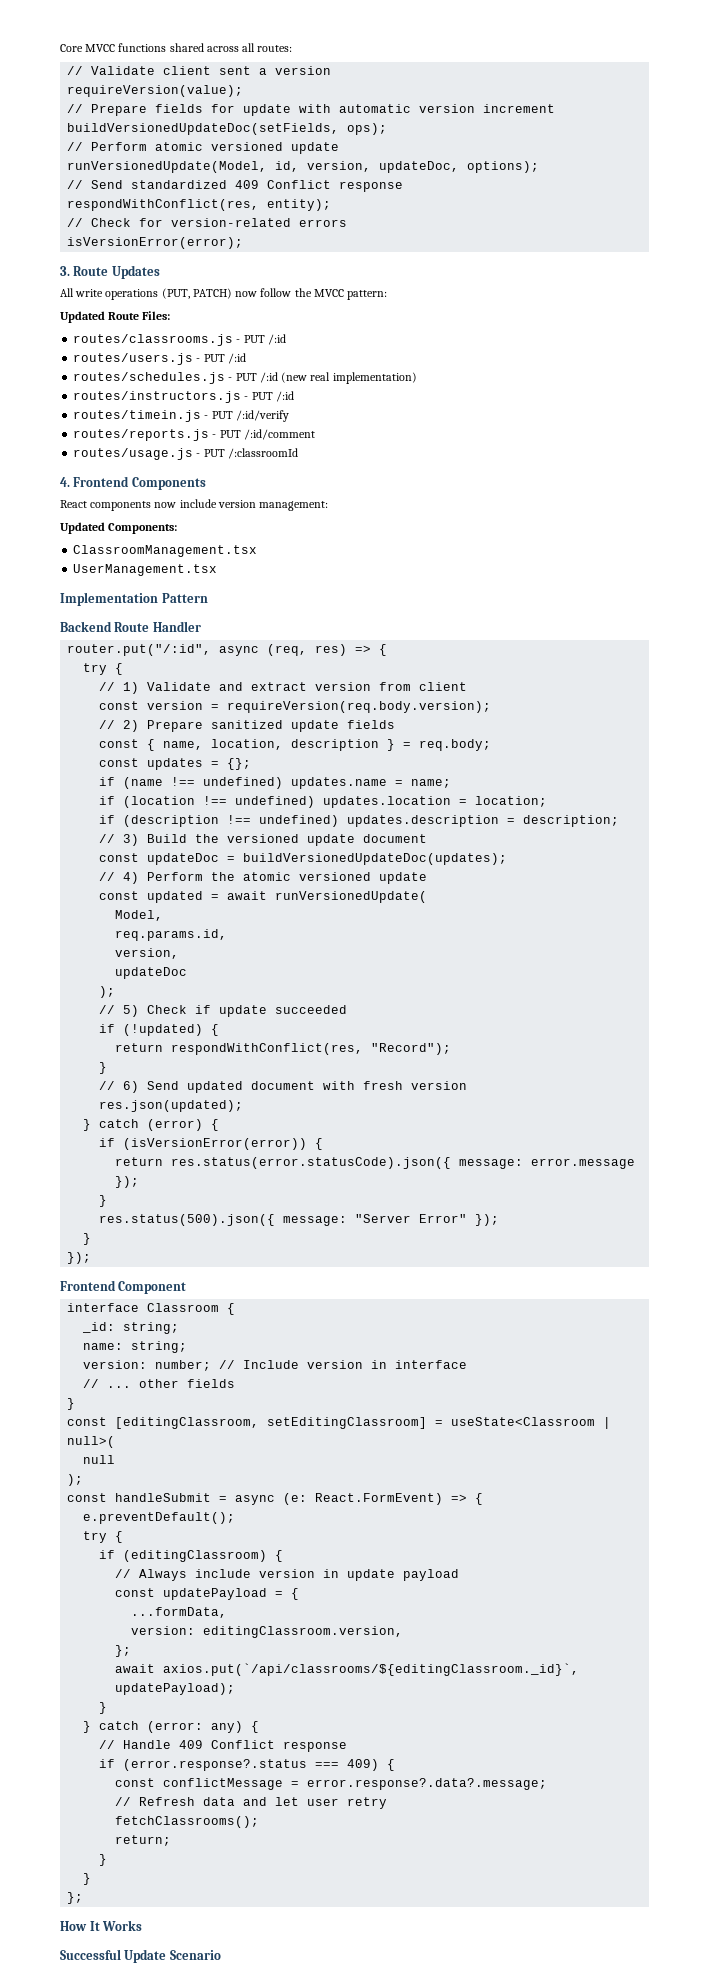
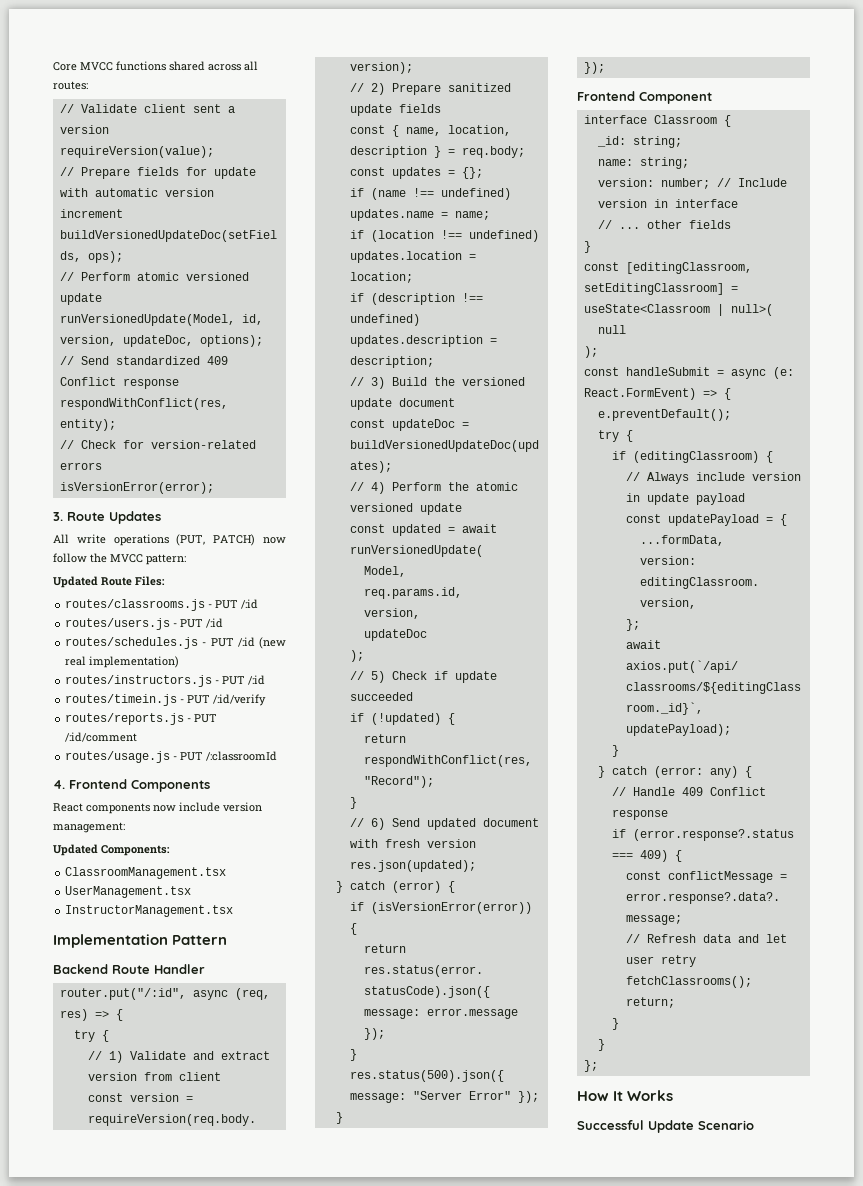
+ InstructorManagement.tsx

